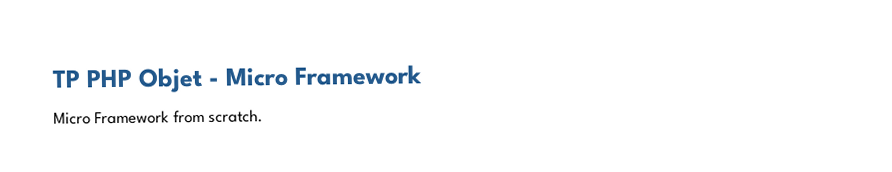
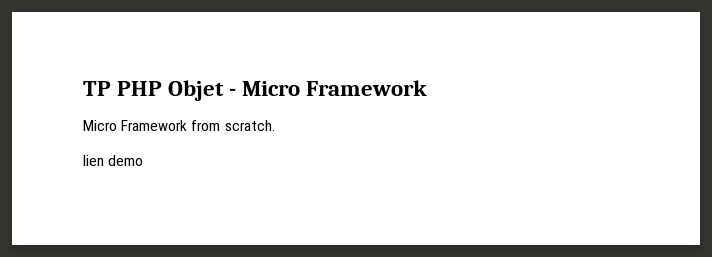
+ lien demo

